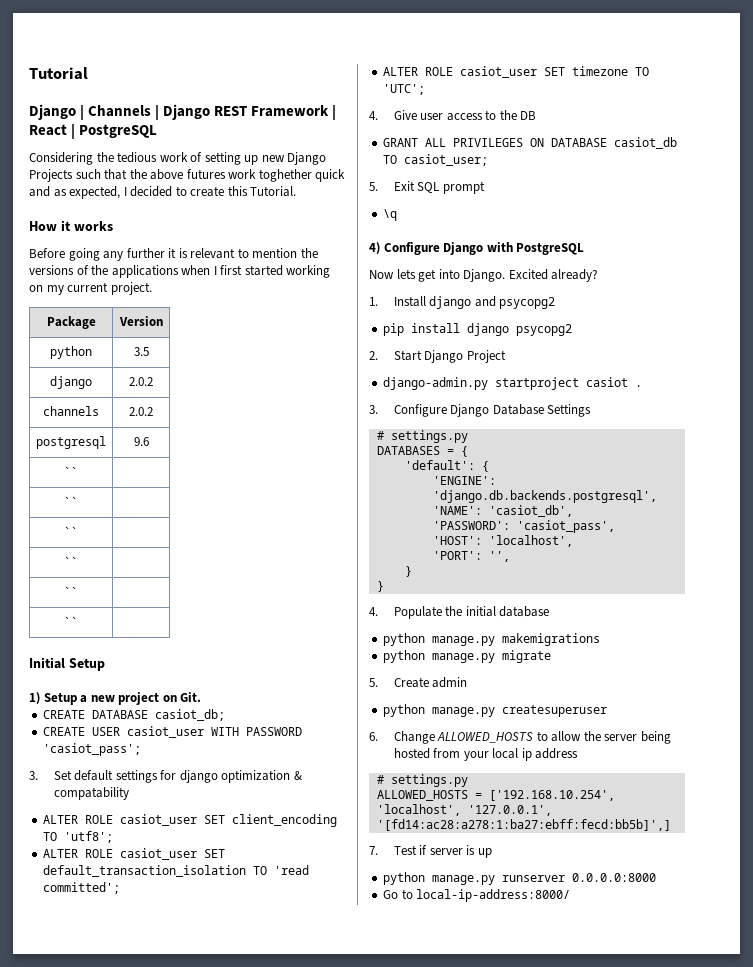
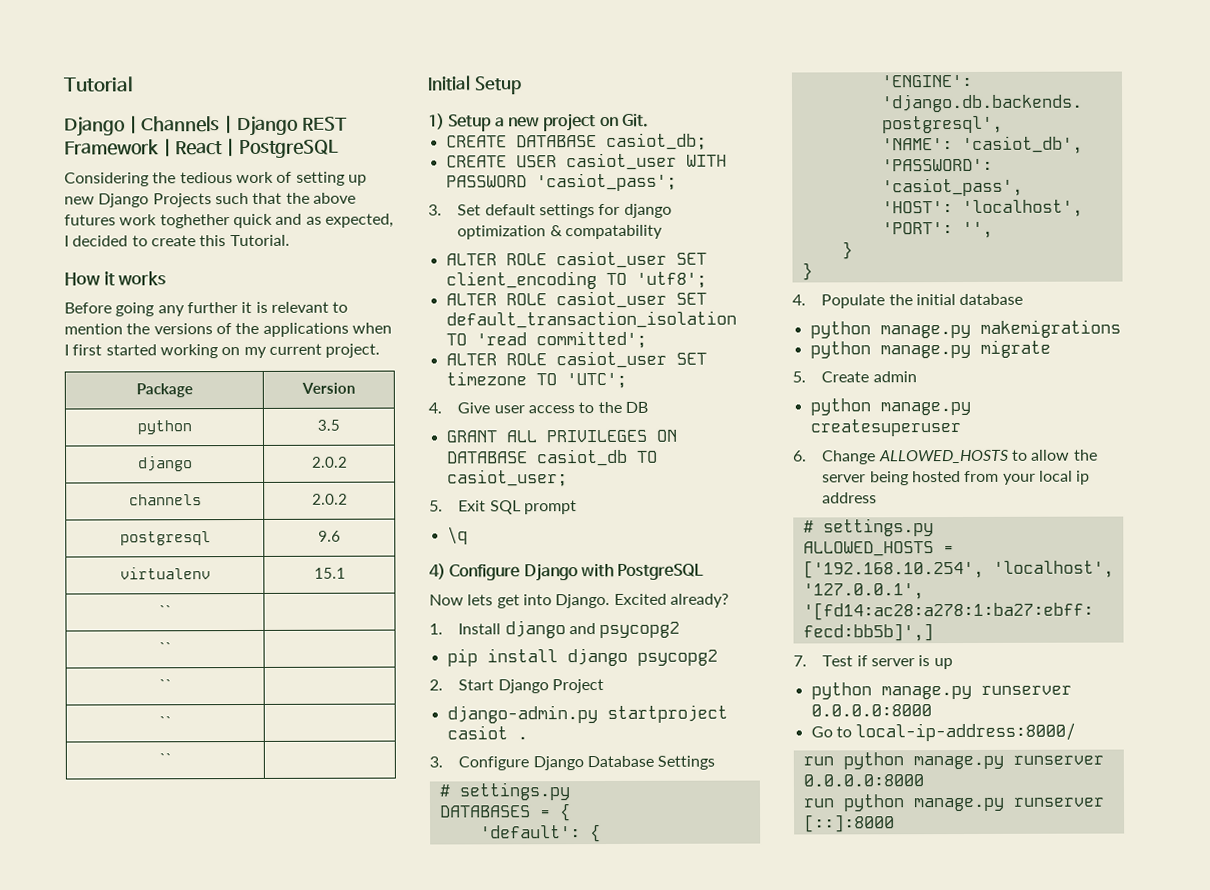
  postgresql | 9.6
- `` |
+ virtualenv | 15.1
+ run python manage.py runserver 0.0.0.0:8000
+ run python manage.py runserver [::]:8000

